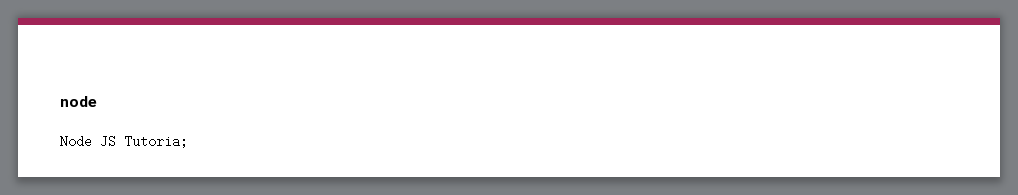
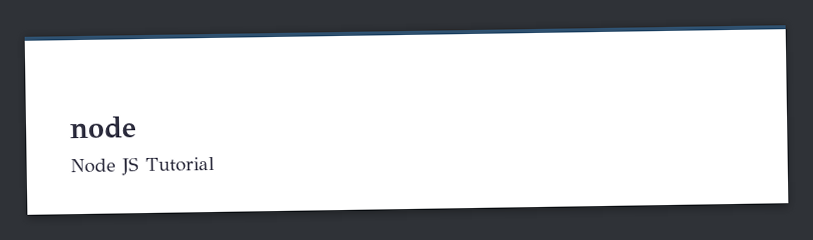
- Node JS Tutoria;
+ Node JS Tutorial

